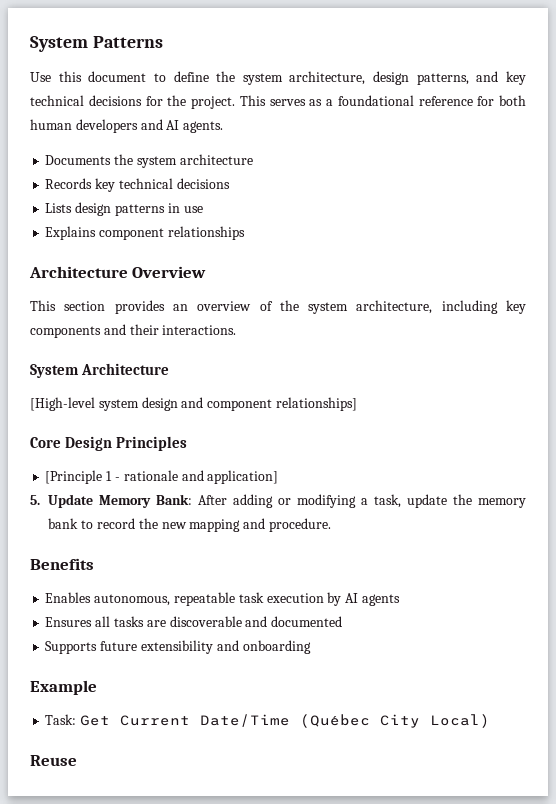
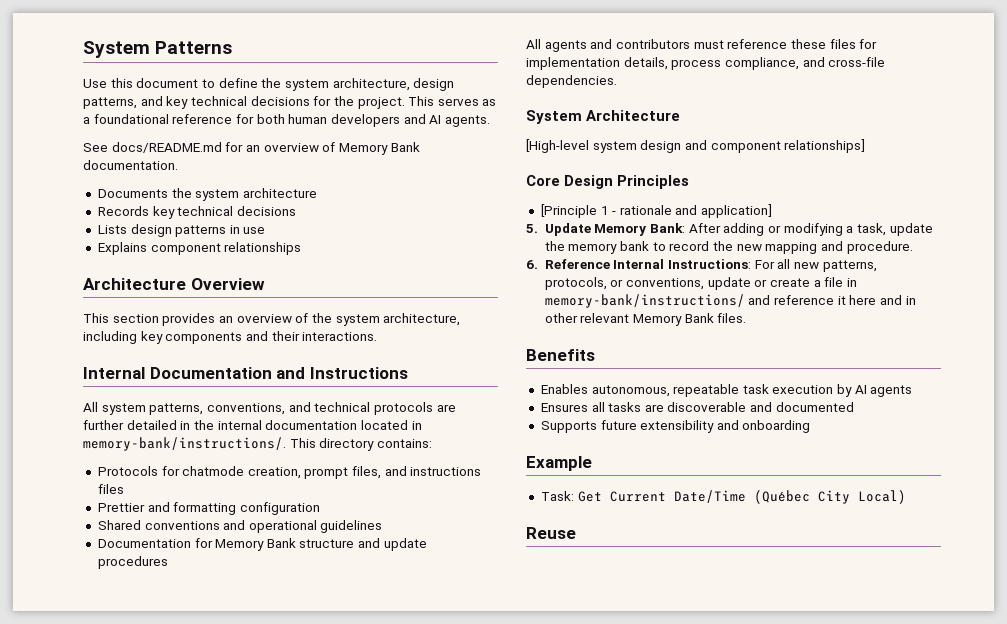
+ See docs/README.md for an overview of Memory Bank documentation.
+ Internal Documentation and Instructions
+ All system patterns, conventions, and technical protocols are further detailed in the internal documentation located in memory-bank/instructions/. This directory contains:
+ Protocols for chatmode creation, prompt files, and instructions files
+ Prettier and formatting configuration
+ Shared conventions and operational guidelines
+ Documentation for Memory Bank structure and update procedures
+ All agents and contributors must reference these files for implementation details, process compliance, and cross-file dependencies.
+ 6. Reference Internal Instructions: For all new patterns, protocols, or conventions, update or create a file in memory-bank/instructions/ and reference it here and in other relevant Memory Bank files.

